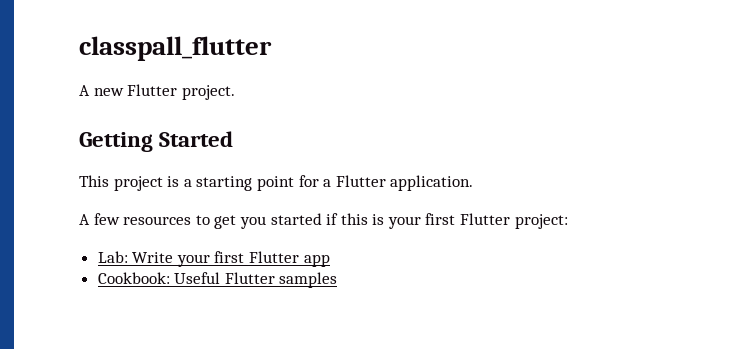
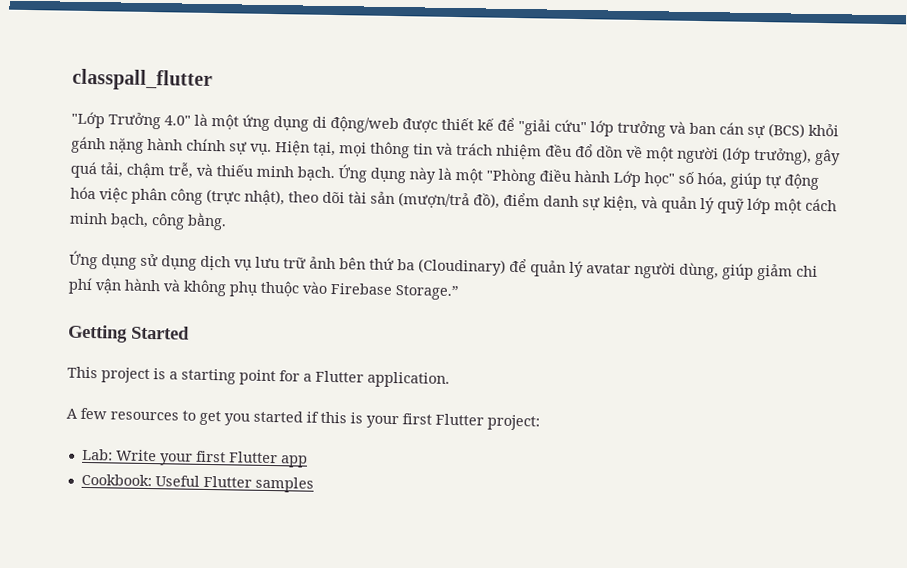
- A new Flutter project.
+ "Lớp Trưởng 4.0" là một ứng dụng di động/web được thiết kế để "giải cứu" lớp trưởng và ban cán sự (BCS) khỏi gánh nặng hành chính sự vụ. Hiện tại, mọi thông tin và trách nhiệm đều đổ dồn về một người (lớp trưởng), gây quá tải, chậm trễ, và thiếu minh bạch. Ứng dụng này là một "Phòng điều hành Lớp học" số hóa, giúp tự động hóa việc phân công (trực nhật), theo dõi tài sản (mượn/trả đồ), điểm danh sự kiện, và quản lý quỹ lớp một cách minh bạch, công bằng.
+ Ứng dụng sử dụng dịch vụ lưu trữ ảnh bên thứ ba (Cloudinary) để quản lý avatar người dùng, giúp giảm chi phí vận hành và không phụ thuộc vào Firebase Storage.”

